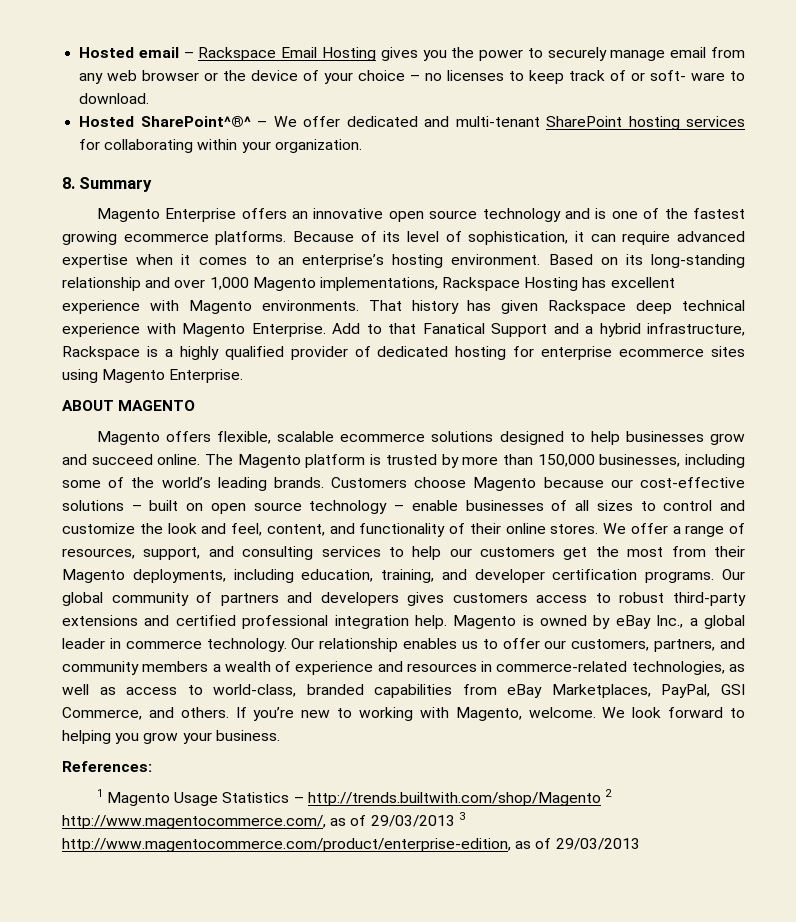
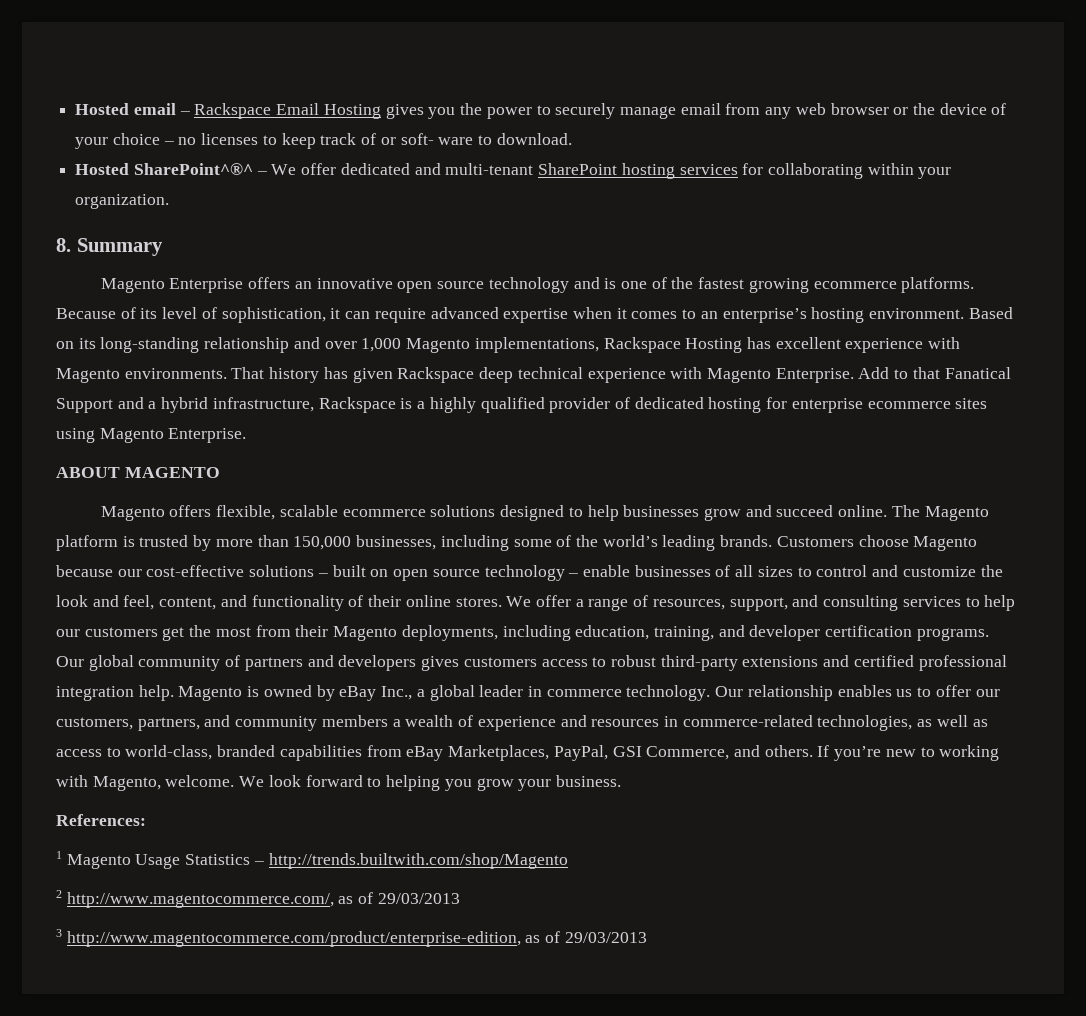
- 1 Magento Usage Statistics – http://trends.builtwith.com/shop/Magento 2 http://www.magentocommerce.com/, as of 29/03/2013 3 http://www.magentocommerce.com/product/enterprise-edition, as of 29/03/2013
+ 1 Magento Usage Statistics – http://trends.builtwith.com/shop/Magento
+ 2 http://www.magentocommerce.com/, as of 29/03/2013
+ 3 http://www.magentocommerce.com/product/enterprise-edition, as of 29/03/2013

